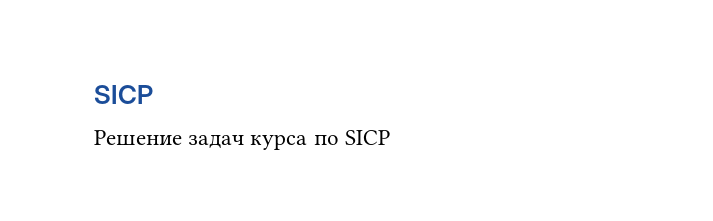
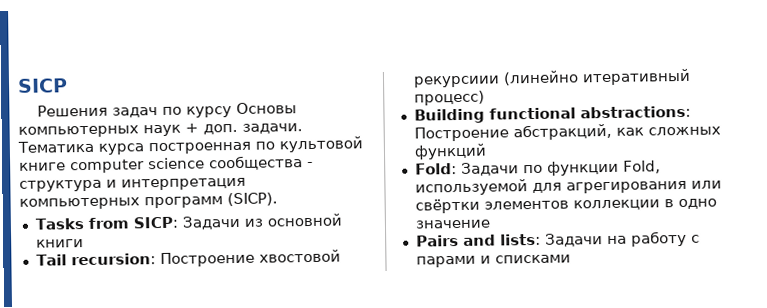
- Решение задач курса по SICP
+ Решения задач по курсу Основы компьютерных наук + доп. задачи. Тематика курса построенная по культовой книге computer science сообщества - структура и интерпретация компьютерных программ (SICP).
+ Tasks from SICP: Задачи из основной книги
+ Tail recursion: Построение хвостовой рекурсиии (линейно итеративный процесс)
+ Building functional abstractions: Построение абстракций, как сложных функций
+ Fold: Задачи по функции Fold, используемой для агрегирования или свёртки элементов коллекции в одно значение
+ Pairs and lists: Задачи на работу с парами и списками

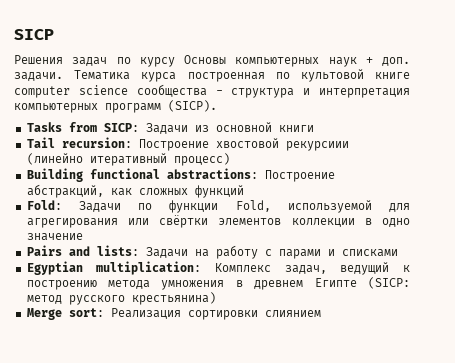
+ Egyptian multiplication: Комплекс задач, ведущий к построению метода умножения в древнем Египте (SICP: метод русского крестьянина)
+ Merge sort: Реализация сортировки слиянием

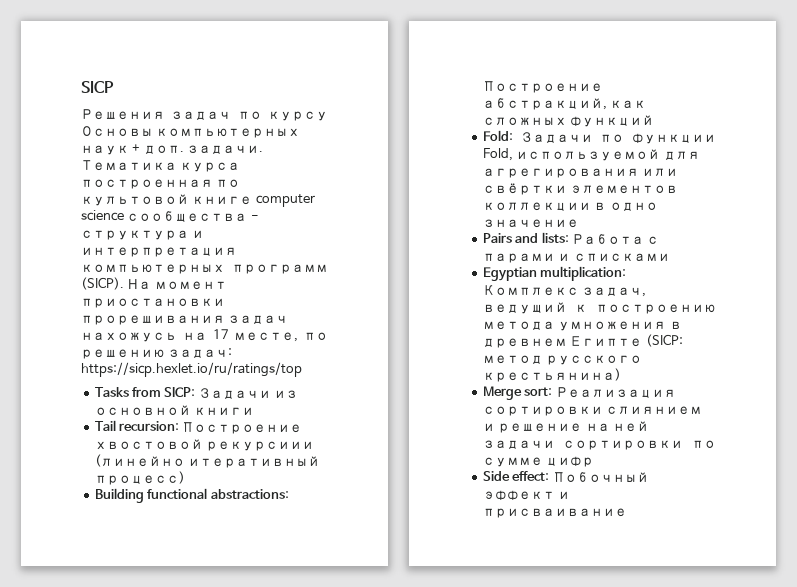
+ На момент приостановки прорешивания задач нахожусь на 17 месте, по решению задач: https://sicp.hexlet.io/ru/ratings/top
- Pairs and lists: Задачи на работу с парами и списками
+ Pairs and lists: Работа с парами и списками
- Merge sort: Реализация сортировки слиянием
+ Merge sort: Реализация сортировки слиянием и решение на ней задачи сортировки по сумме цифр
+ Side effect: Побочный эффект и присваивание

